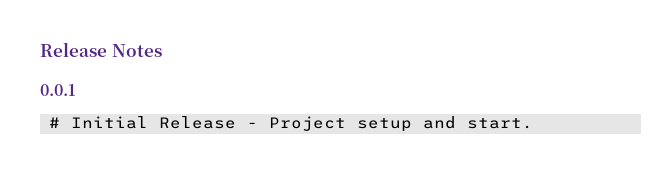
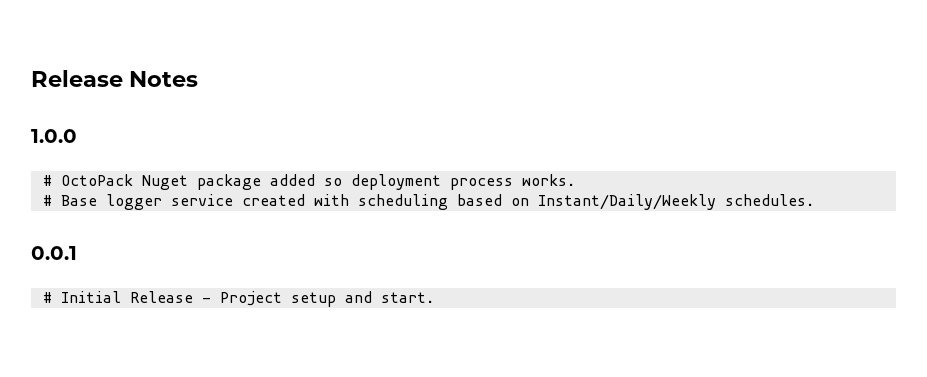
+ 1.0.0
+ # OctoPack Nuget package added so deployment process works.
+ # Base logger service created with scheduling based on Instant/Daily/Weekly schedules.

